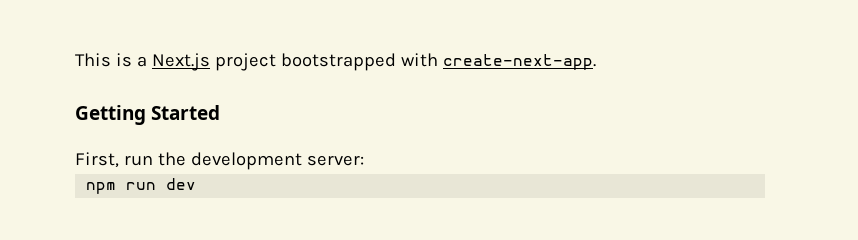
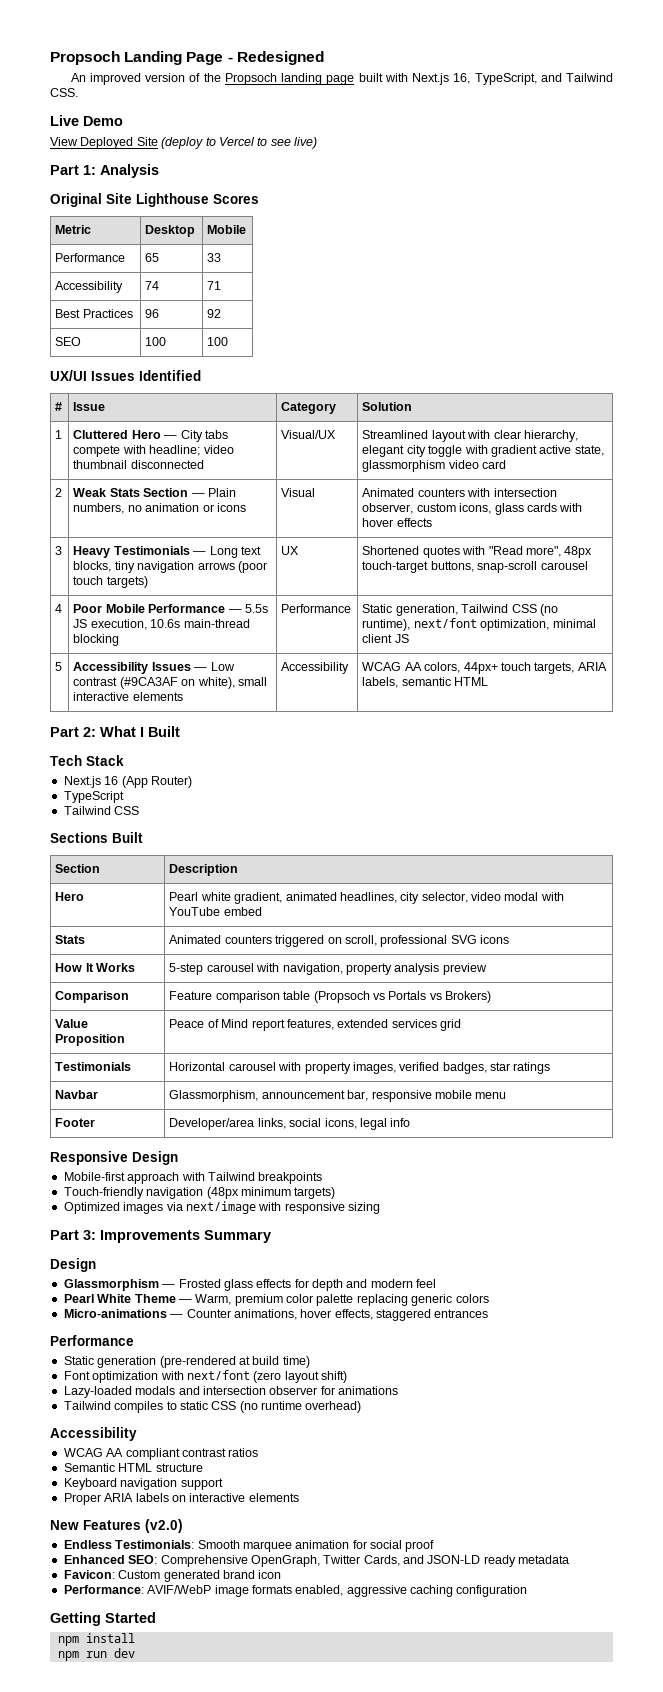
- This is a Next.js project bootstrapped with create-next-app.
+ Propsoch Landing Page - Redesigned
+ An improved version of the Propsoch landing page built with Next.js 16, TypeScript, and Tailwind CSS.
+ Live Demo
+ View Deployed Site (deploy to Vercel to see live)
+ Part 1: Analysis
+ Original Site Lighthouse Scores
+ Metric | Desktop | Mobile
+ Performance | 65 | 33
+ Accessibility | 74 | 71
+ Best Practices | 96 | 92
+ SEO | 100 | 100
+ UX/UI Issues Identified
+ # | Issue | Category | Solution
+ 1 | Cluttered Hero — City tabs compete with headline; video thumbnail disconnected | Visual/UX | Streamlined layout with clear hierarchy, elegant city toggle with gradient active state, glassmorphism video card
+ 2 | Weak Stats Section — Plain numbers, no animation or icons | Visual | Animated counters with intersection observer, custom icons, glass cards with hover effects
+ 3 | Heavy Testimonials — Long text blocks, tiny navigation arrows (poor touch targets) | UX | Shortened quotes with "Read more", 48px touch-target buttons, snap-scroll carousel
+ 4 | Poor Mobile Performance — 5.5s JS execution, 10.6s main-thread blocking | Performance | Static generation, Tailwind CSS (no runtime), next/font optimization, minimal client JS
+ 5 | Accessibility Issues — Low contrast (#9CA3AF on white), small interactive elements | Accessibility | WCAG AA colors, 44px+ touch targets, ARIA labels, semantic HTML
+ Part 2: What I Built
+ Tech Stack
+ Next.js 16 (App Router)
+ TypeScript
+ Tailwind CSS
+ Sections Built
+ Section | Description
+ Hero | Pearl white gradient, animated headlines, city selector, video modal with YouTube embed
+ Stats | Animated counters triggered on scroll, professional SVG icons
+ How It Works | 5-step carousel with navigation, property analysis preview
+ Comparison | Feature comparison table (Propsoch vs Portals vs Brokers)
+ Value Proposition | Peace of Mind report features, extended services grid
+ Testimonials | Horizontal carousel with property images, verified badges, star ratings
+ Navbar | Glassmorphism, announcement bar, responsive mobile menu
+ Footer | Developer/area links, social icons, legal info
+ Responsive Design
+ Mobile-first approach with Tailwind breakpoints
+ Touch-friendly navigation (48px minimum targets)
+ Optimized images via next/image with responsive sizing
+ Part 3: Improvements Summary
+ Design
+ Glassmorphism — Frosted glass effects for depth and modern feel
+ Pearl White Theme — Warm, premium color palette replacing generic colors
+ Micro-animations — Counter animations, hover effects, staggered entrances
+ Performance
+ Static generation (pre-rendered at build time)
+ Font optimization with next/font (zero layout shift)
+ Lazy-loaded modals and intersection observer for animations
+ Tailwind compiles to static CSS (no runtime overhead)
+ Accessibility
+ WCAG AA compliant contrast ratios
+ Semantic HTML structure
+ Keyboard navigation support
+ Proper ARIA labels on interactive elements
+ New Features (v2.0)
+ Endless Testimonials: Smooth marquee animation for social proof
+ Enhanced SEO: Comprehensive OpenGraph, Twitter Cards, and JSON-LD ready metadata
+ Favicon: Custom generated brand icon
+ Performance: AVIF/WebP image formats enabled, aggressive caching configuration
  Getting Started
- First, run the development server:
+ npm install

